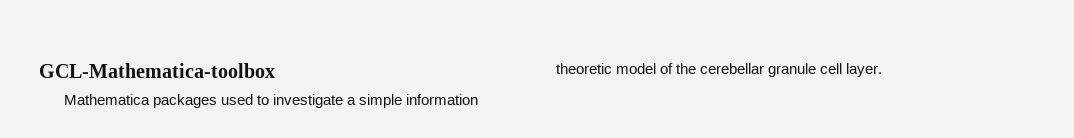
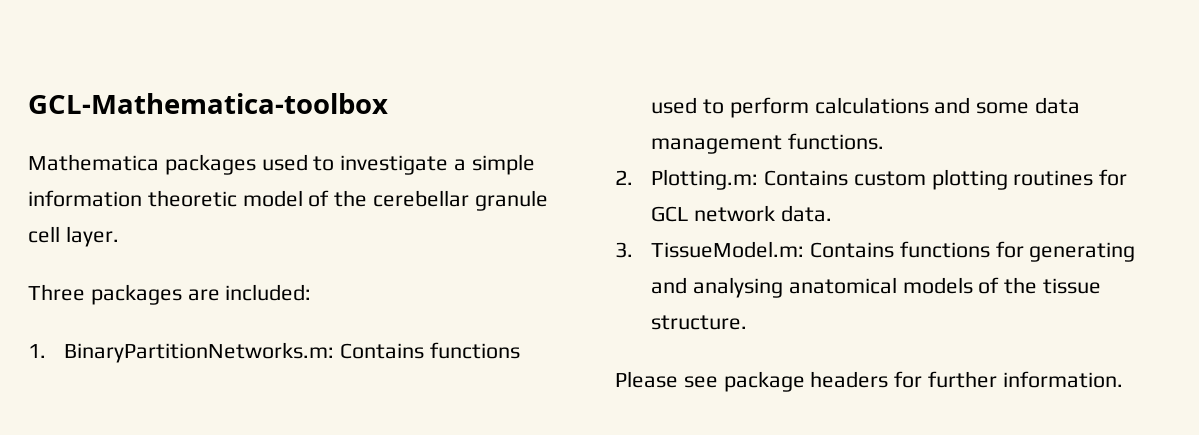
+ Three packages are included:
+ 1. BinaryPartitionNetworks.m: Contains functions used to perform calculations and some data management functions.
+ 2. Plotting.m: Contains custom plotting routines for GCL network data.
+ 3. TissueModel.m: Contains functions for generating and analysing anatomical models of the tissue structure.
+ Please see package headers for further information.

